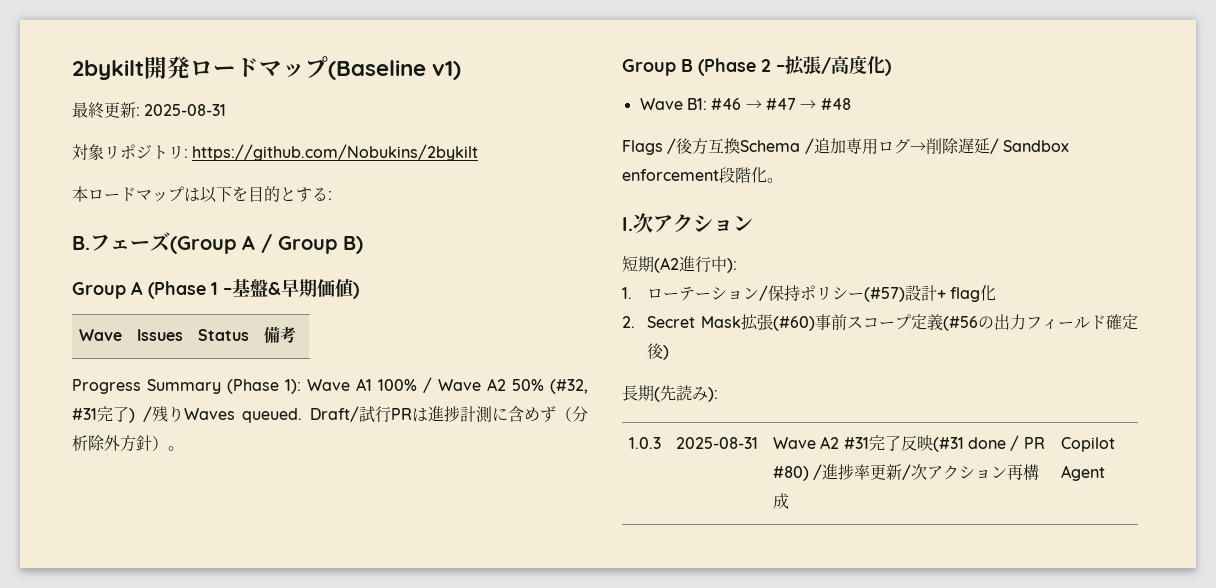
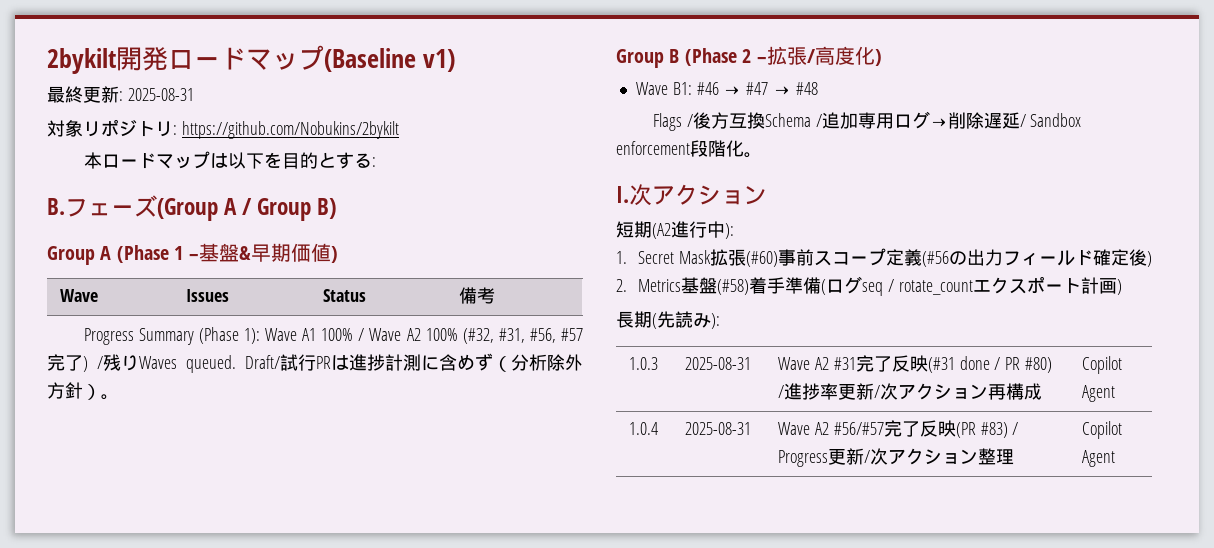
- Progress Summary (Phase 1): Wave A1 100% / Wave A2 50% (#32, #31完了) /残りWaves queued.
+ Progress Summary (Phase 1): Wave A1 100% / Wave A2 100% (#32, #31, #56, #57完了) /残りWaves queued.
- 1.ローテーション/保持ポリシー(#57)設計+ flag化
- 2. Secret Mask拡張(#60)事前スコープ定義(#56の出力フィールド確定後)
+ 1. Secret Mask拡張(#60)事前スコープ定義(#56の出力フィールド確定後)
+ 2. Metrics基盤(#58)着手準備(ログseq / rotate_countエクスポート計画)
+ 1.0.4 | 2025-08-31 | Wave A2 #56/#57完了反映(PR #83) / Progress更新/次アクション整理 | Copilot Agent

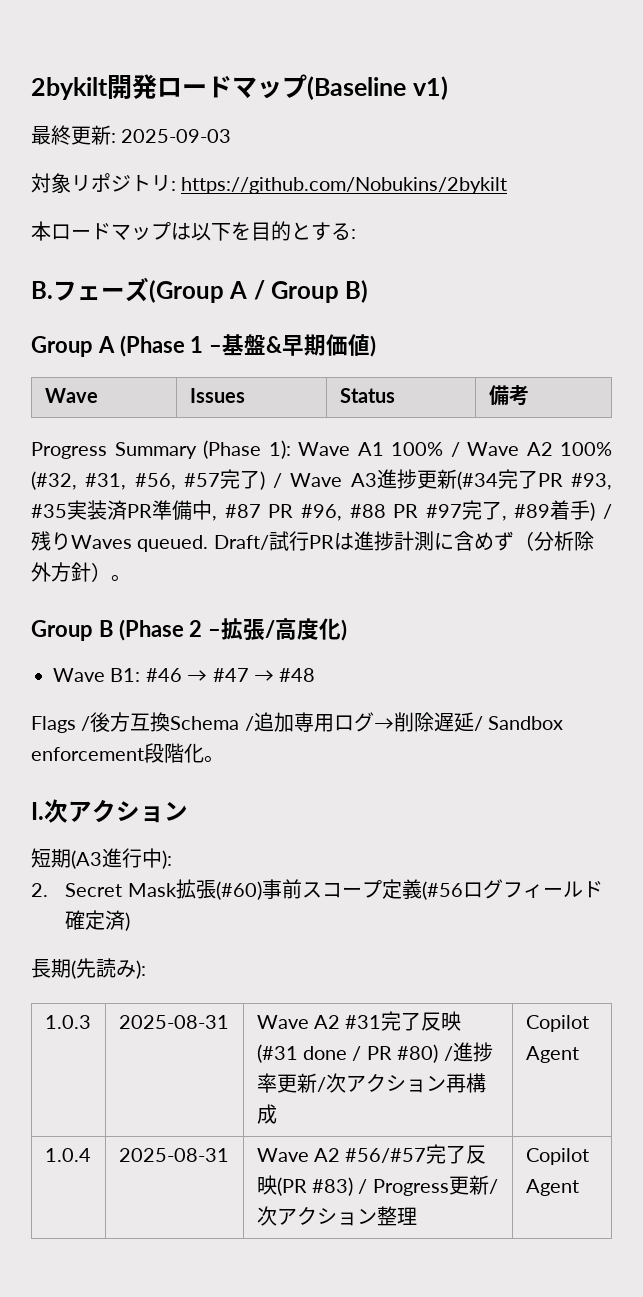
- 最終更新: 2025-08-31
+ 最終更新: 2025-09-03
- Progress Summary (Phase 1): Wave A1 100% / Wave A2 100% (#32, #31, #56, #57完了) /残りWaves queued.
+ Progress Summary (Phase 1): Wave A1 100% / Wave A2 100% (#32, #31, #56, #57完了) / Wave A3進捗更新(#34完了PR #93, #35実装済PR準備中, #87 PR #96, #88 PR #97完了, #89着手) /残りWaves queued.
- 短期(A2進行中):
+ 短期(A3進行中):
- 1. Secret Mask拡張(#60)事前スコープ定義(#56の出力フィールド確定後)
- 2. Metrics基盤(#58)着手準備(ログseq / rotate_countエクスポート計画)
+ 2. Secret Mask拡張(#60)事前スコープ定義(#56ログフィールド確定済)

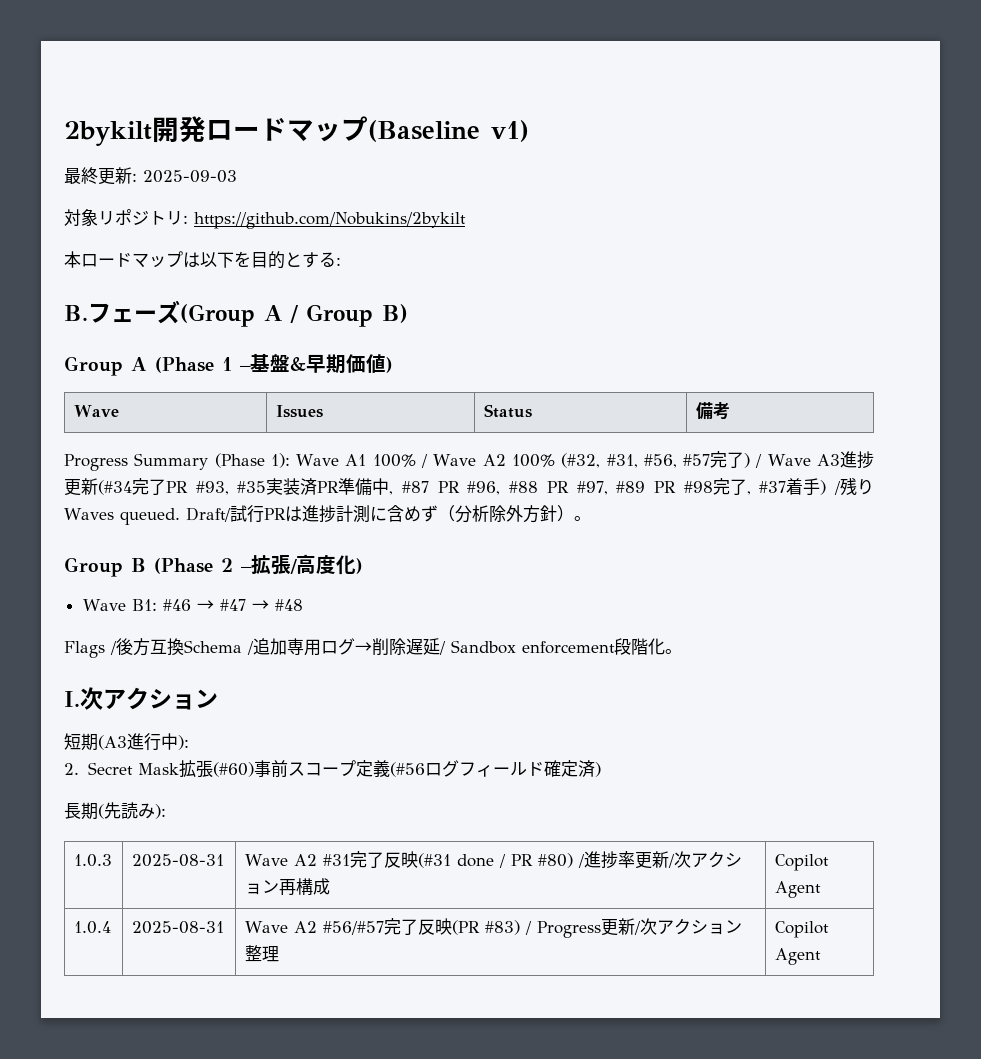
- Progress Summary (Phase 1): Wave A1 100% / Wave A2 100% (#32, #31, #56, #57完了) / Wave A3進捗更新(#34完了PR #93, #35実装済PR準備中, #87 PR #96, #88 PR #97完了, #89着手) /残りWaves queued.
+ Progress Summary (Phase 1): Wave A1 100% / Wave A2 100% (#32, #31, #56, #57完了) / Wave A3進捗更新(#34完了PR #93, #35実装済PR準備中, #87 PR #96, #88 PR #97, #89 PR #98完了, #37着手) /残りWaves queued.

